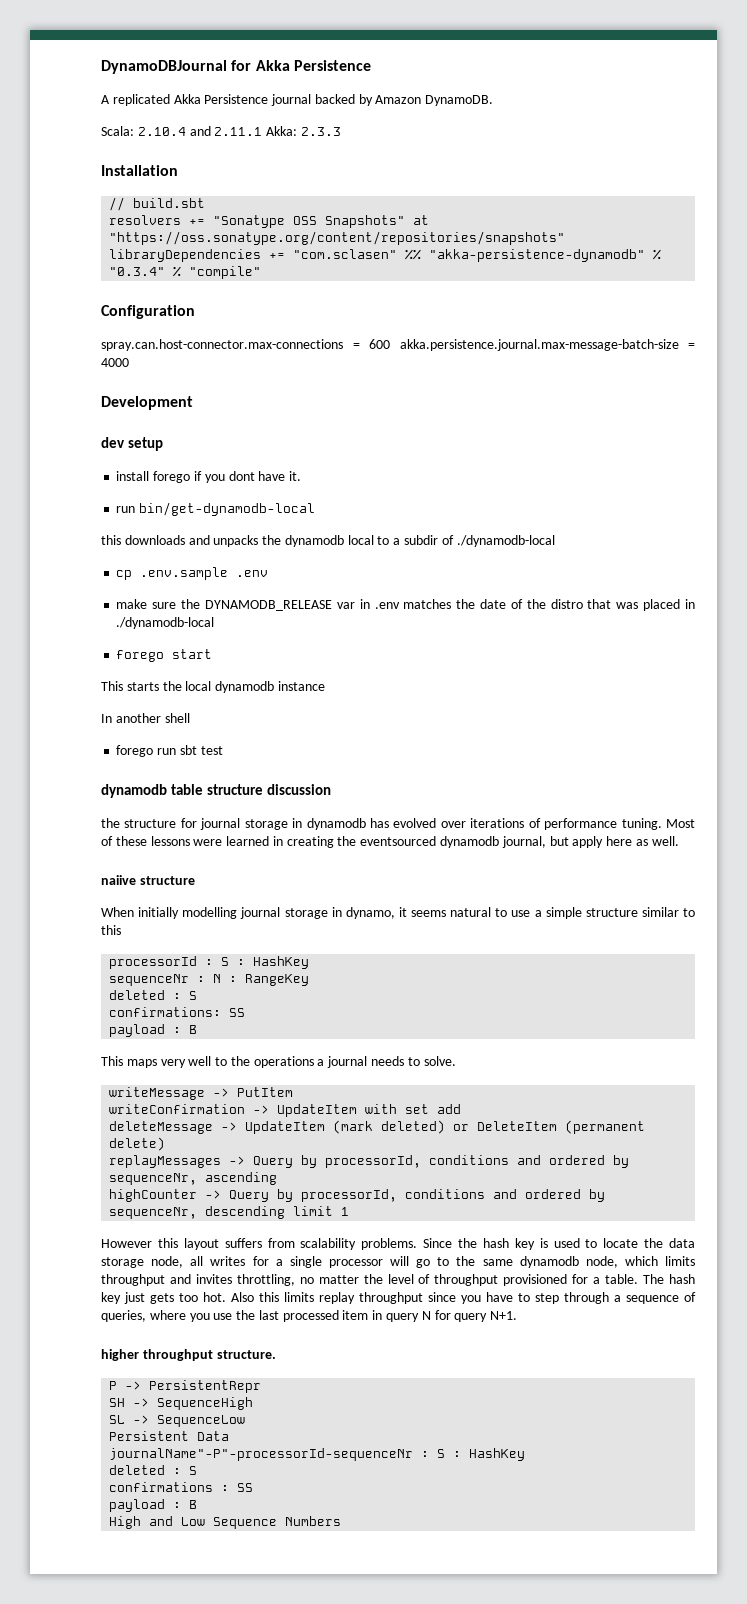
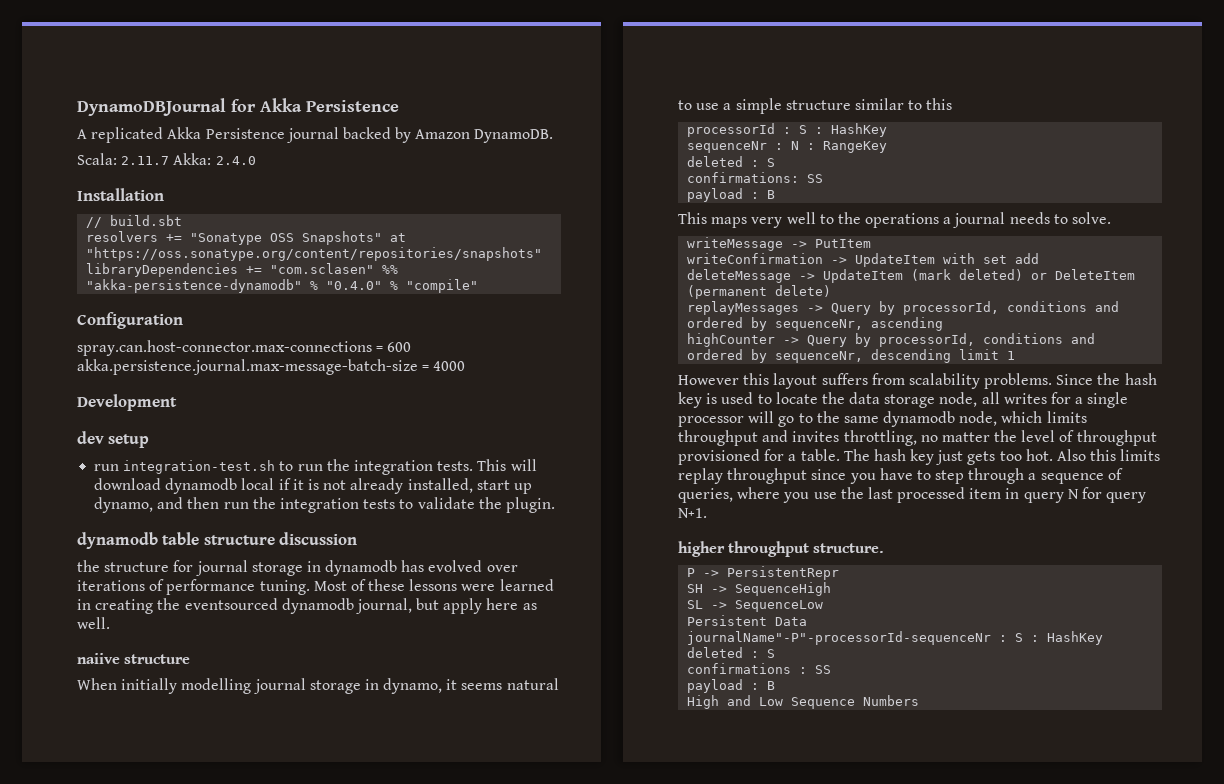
- Scala: 2.10.4 and 2.11.1 Akka: 2.3.3
+ Scala: 2.11.7 Akka: 2.4.0
- libraryDependencies += "com.sclasen" %% "akka-persistence-dynamodb" % "0.3.4" % "compile"
+ libraryDependencies += "com.sclasen" %% "akka-persistence-dynamodb" % "0.4.0" % "compile"
- install forego if you dont have it.
- run bin/get-dynamodb-local
- this downloads and unpacks the dynamodb local to a subdir of ./dynamodb-local
- cp .env.sample .env
- make sure the DYNAMODB_RELEASE var in .env matches the date of the distro that was placed in ./dynamodb-local
- forego start
- This starts the local dynamodb instance
- In another shell
- forego run sbt test
+ run integration-test.sh to run the integration tests. This will download dynamodb local if it is not already installed, start up dynamo, and then run the integration tests to validate the plugin.

